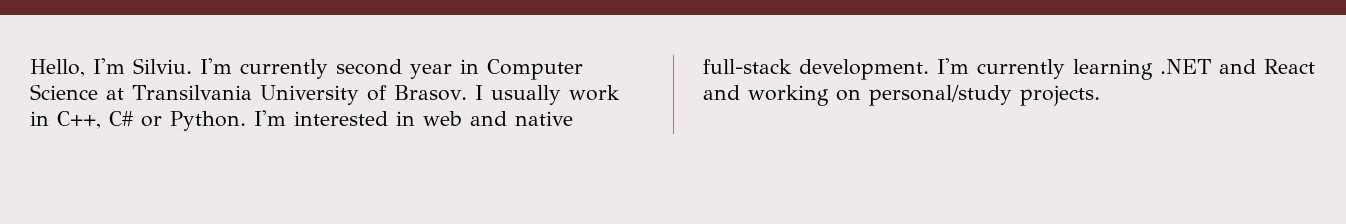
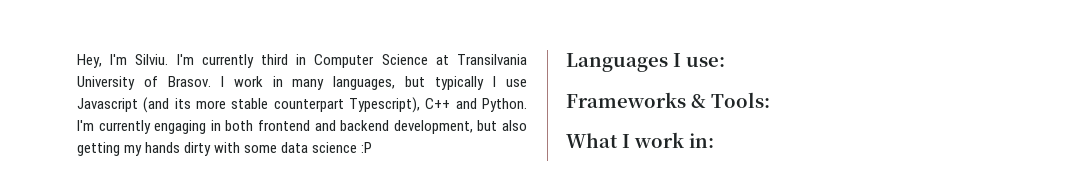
- Hello, I'm Silviu.
+ Hey, I'm Silviu.
- I'm currently second year in Computer Science at Transilvania University of Brasov.
+ I'm currently third in Computer Science at Transilvania University of Brasov.
- I usually work in C++, C# or Python. I'm interested in web and native full-stack development. I'm currently learning .NET and React and working on personal/study projects.
+ I work in many languages, but typically I use Javascript (and its more stable counterpart Typescript), C++ and Python. I'm currently engaging in both frontend and backend development, but also getting my hands dirty with some data science :P
+ Languages I use:
+ Frameworks & Tools:
+ What I work in:

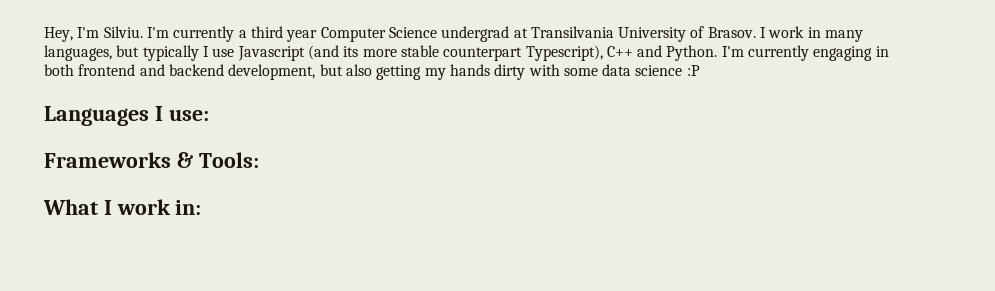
- I'm currently third in Computer Science at Transilvania University of Brasov.
+ I'm currently a third year Computer Science undergrad at Transilvania University of Brasov.

